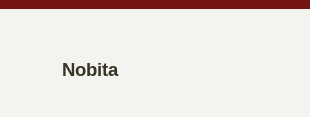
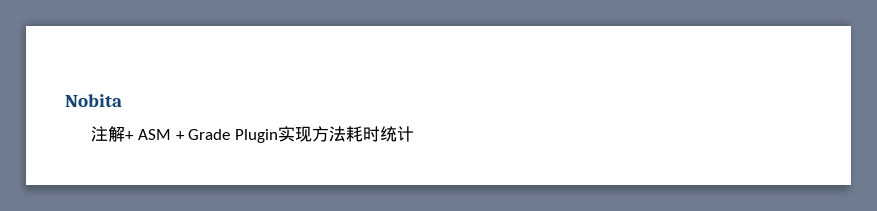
+ 注解+ ASM + Grade Plugin实现方法耗时统计

